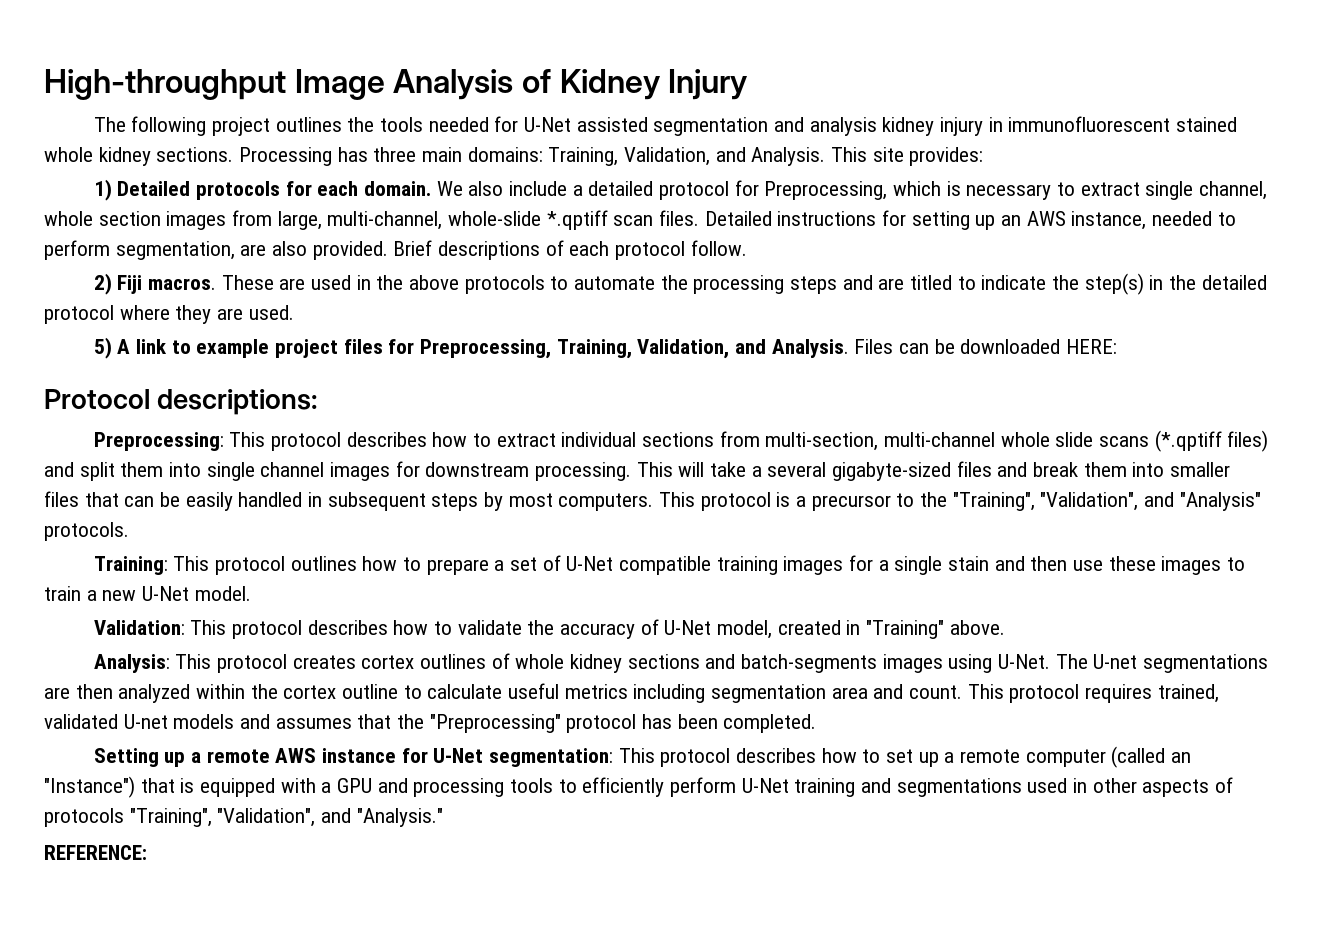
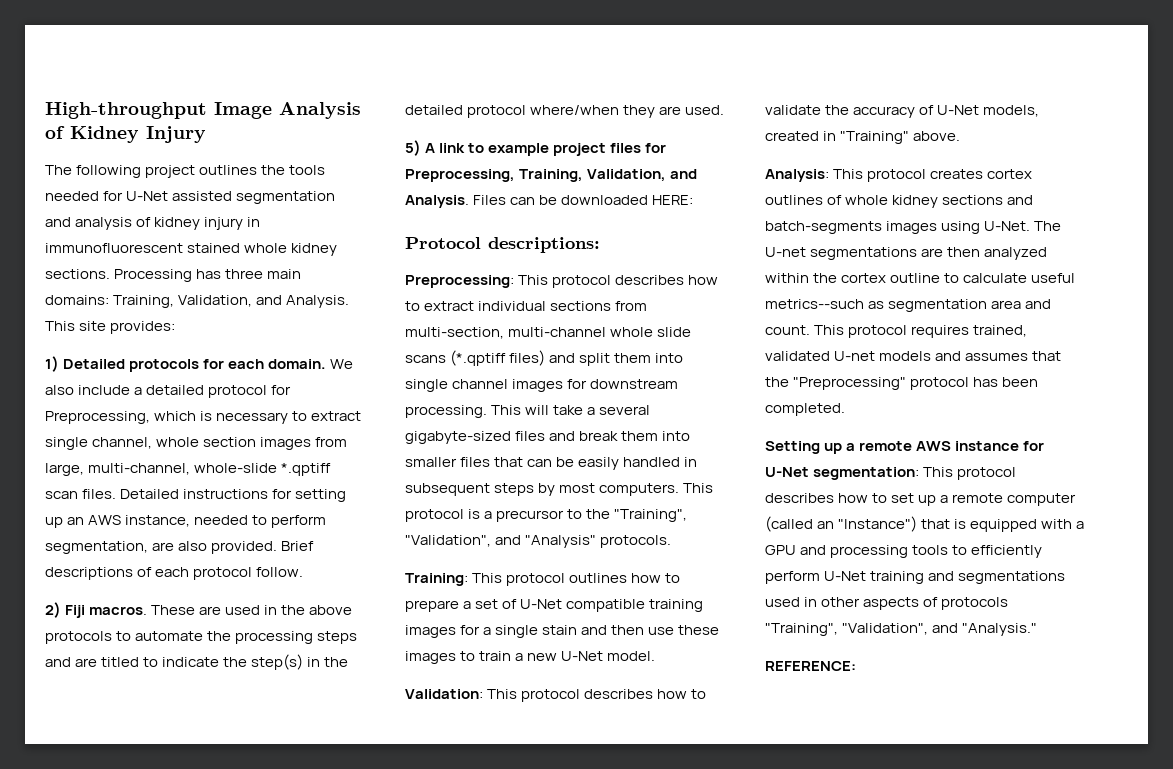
- The following project outlines the tools needed for U-Net assisted segmentation and analysis kidney injury in immunofluorescent stained whole kidney sections.
+ The following project outlines the tools needed for U-Net assisted segmentation and analysis of kidney injury in immunofluorescent stained whole kidney sections.
- These are used in the above protocols to automate the processing steps and are titled to indicate the step(s) in the detailed protocol where they are used.
+ These are used in the above protocols to automate the processing steps and are titled to indicate the step(s) in the detailed protocol where/when they are used.
- Validation: This protocol describes how to validate the accuracy of U-Net model, created in "Training" above.
+ Validation: This protocol describes how to validate the accuracy of U-Net models, created in "Training" above.
- The U-net segmentations are then analyzed within the cortex outline to calculate useful metrics including segmentation area and count.
+ The U-net segmentations are then analyzed within the cortex outline to calculate useful metrics--such as segmentation area and count.

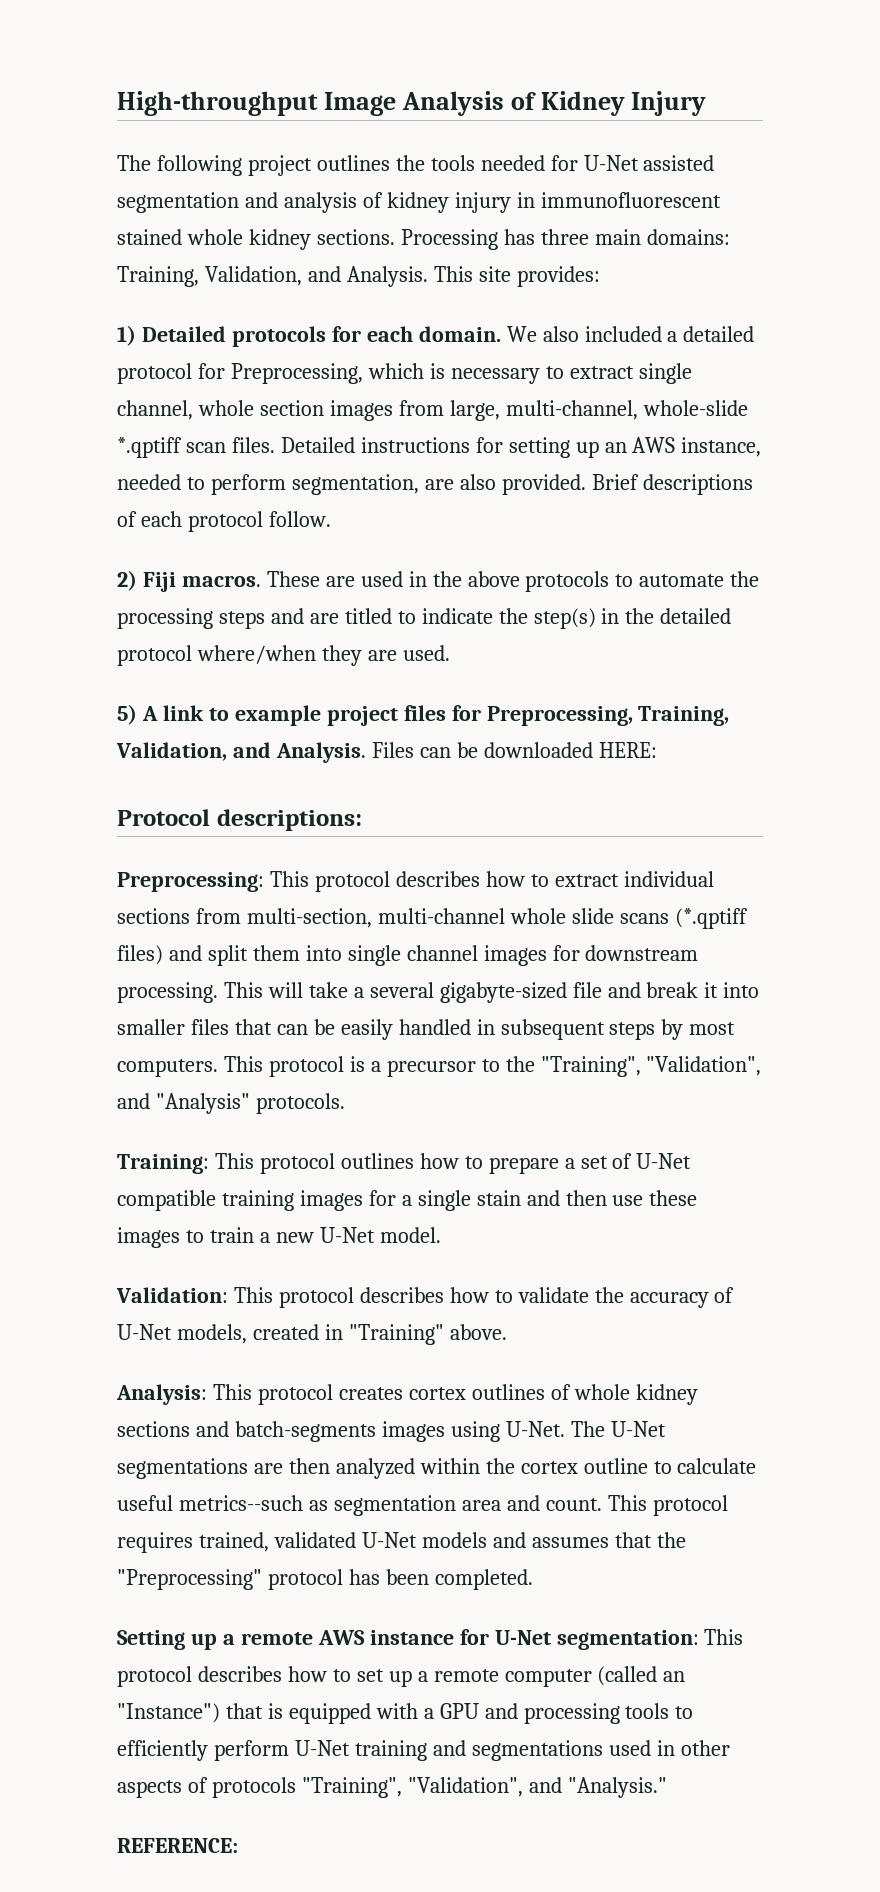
- We also include a detailed protocol for Preprocessing, which is necessary to extract single channel, whole section images from large, multi-channel, whole-slide *.qptiff scan files.
+ We also included a detailed protocol for Preprocessing, which is necessary to extract single channel, whole section images from large, multi-channel, whole-slide *.qptiff scan files.
- This will take a several gigabyte-sized files and break them into smaller files that can be easily handled in subsequent steps by most computers.
+ This will take a several gigabyte-sized file and break it into smaller files that can be easily handled in subsequent steps by most computers.
- The U-net segmentations are then analyzed within the cortex outline to calculate useful metrics--such as segmentation area and count.
+ The U-Net segmentations are then analyzed within the cortex outline to calculate useful metrics--such as segmentation area and count.
- This protocol requires trained, validated U-net models and assumes that the "Preprocessing" protocol has been completed.
+ This protocol requires trained, validated U-Net models and assumes that the "Preprocessing" protocol has been completed.

